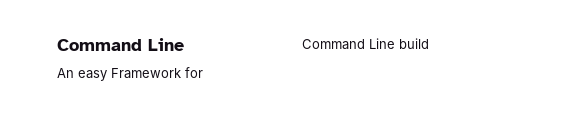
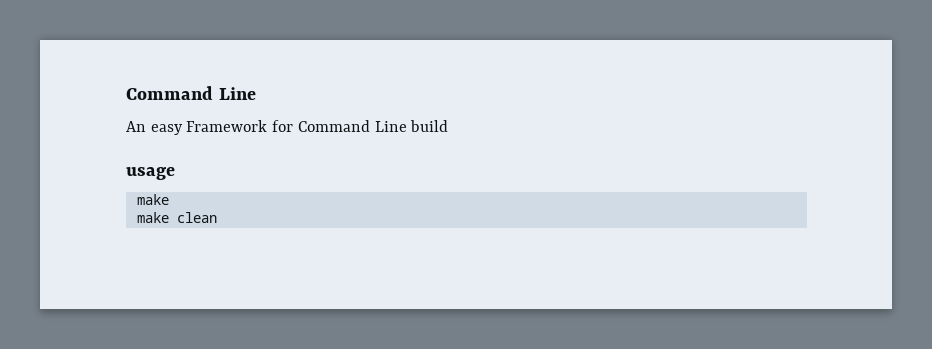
+ usage
+ make
+ make clean

